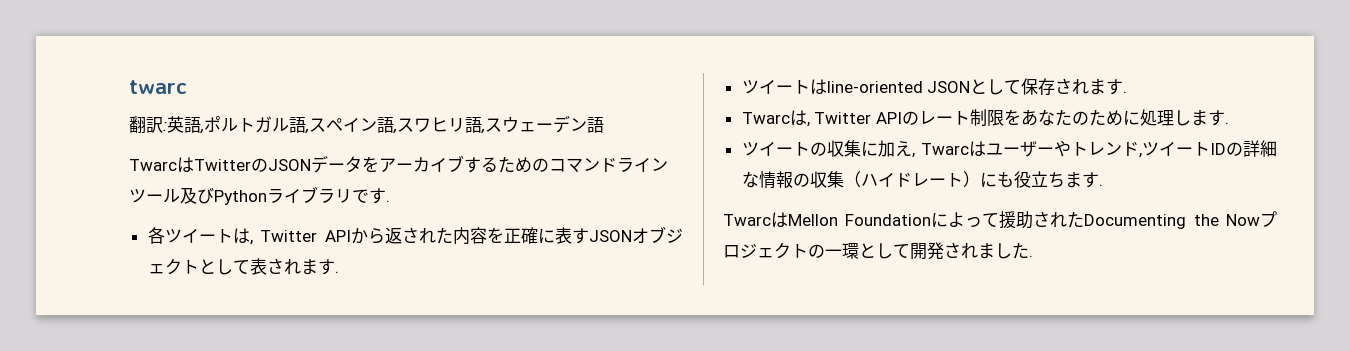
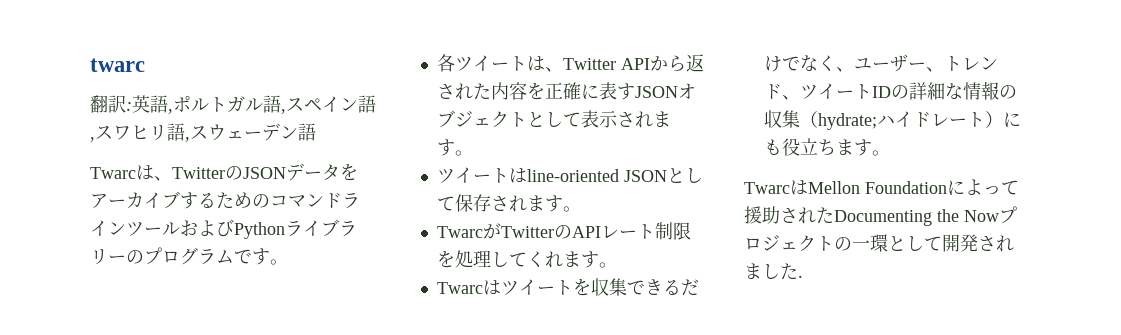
- TwarcはTwitterのJSONデータをアーカイブするためのコマンドラインツール及びPythonライブラリです.
+ Twarcは、TwitterのJSONデータをアーカイブするためのコマンドラインツールおよびPythonライブラリーのプログラムです。
- 各ツイートは, Twitter APIから返された内容を正確に表すJSONオブジェクトとして表されます.
+ 各ツイートは、Twitter APIから返された内容を正確に表すJSONオブジェクトとして表示されます。
- ツイートはline-oriented JSONとして保存されます.
- Twarcは, Twitter APIのレート制限をあなたのために処理します.
- ツイートの収集に加え, Twarcはユーザーやトレンド,ツイートIDの詳細な情報の収集（ハイドレート）にも役立ちます.
+ ツイートはline-oriented JSONとして保存されます。
+ TwarcがTwitterのAPIレート制限を処理してくれます。
+ Twarcはツイートを収集できるだけでなく、ユーザー、トレンド、ツイートIDの詳細な情報の収集（hydrate;ハイドレート）にも役立ちます。

